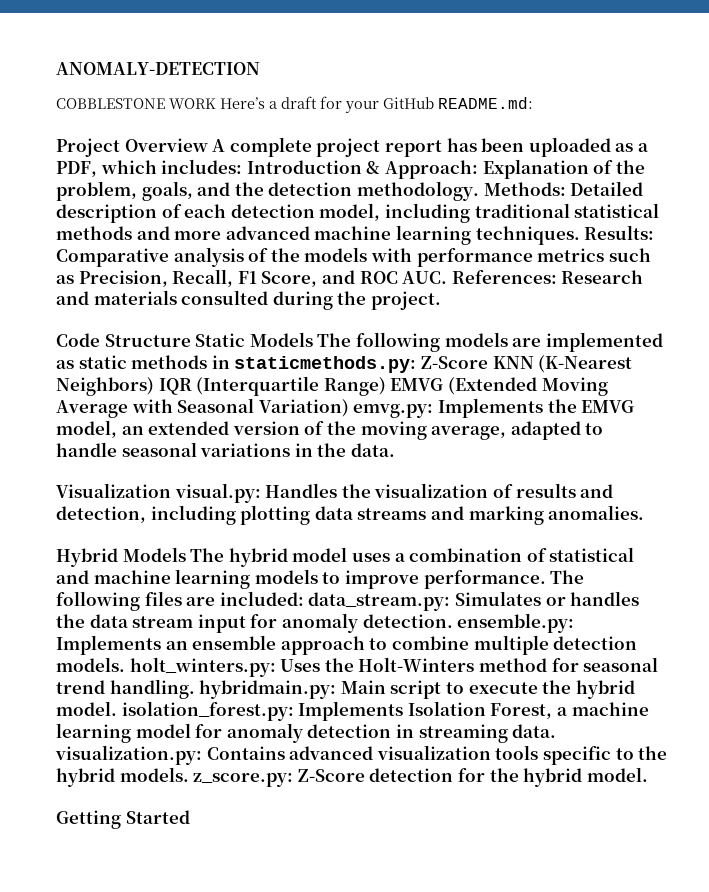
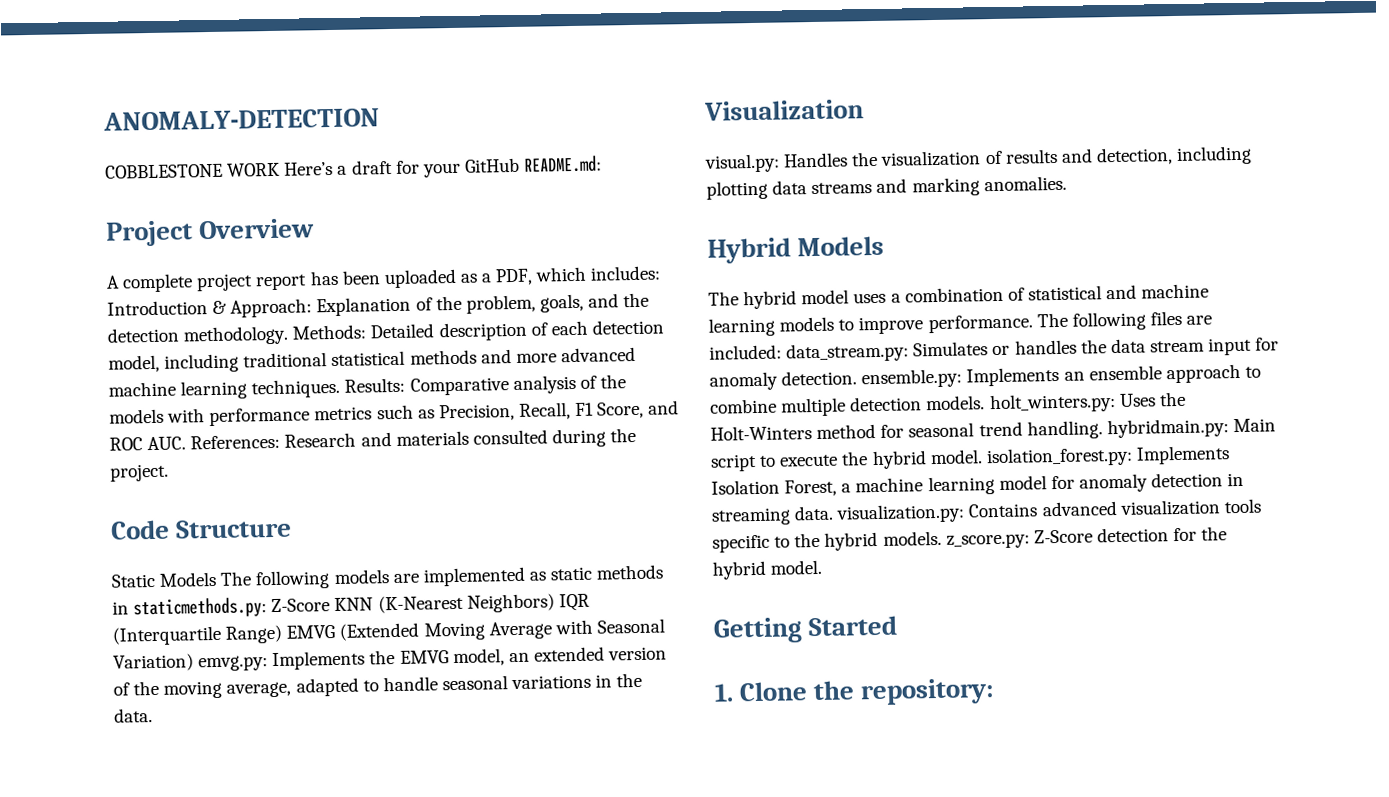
- Project Overview A complete project report has been uploaded as a PDF, which includes: Introduction & Approach: Explanation of the problem, goals, and the detection methodology.
+ Project Overview
+ A complete project report has been uploaded as a PDF, which includes: Introduction & Approach: Explanation of the problem, goals, and the detection methodology.
- Code Structure Static Models The following models are implemented as static methods in staticmethods.py: Z-Score KNN (K-Nearest Neighbors) IQR (Interquartile Range) EMVG (Extended Moving Average with Seasonal Variation) emvg.py: Implements the EMVG model, an extended version of the moving average, adapted to handle seasonal variations in the data.
+ Code Structure
+ Static Models The following models are implemented as static methods in staticmethods.py: Z-Score KNN (K-Nearest Neighbors) IQR (Interquartile Range) EMVG (Extended Moving Average with Seasonal Variation) emvg.py: Implements the EMVG model, an extended version of the moving average, adapted to handle seasonal variations in the data.
- Visualization visual.py: Handles the visualization of results and detection, including plotting data streams and marking anomalies.
+ Visualization
+ visual.py: Handles the visualization of results and detection, including plotting data streams and marking anomalies.
- Hybrid Models The hybrid model uses a combination of statistical and machine learning models to improve performance.
+ Hybrid Models
+ The hybrid model uses a combination of statistical and machine learning models to improve performance.
+ 1. Clone the repository:

